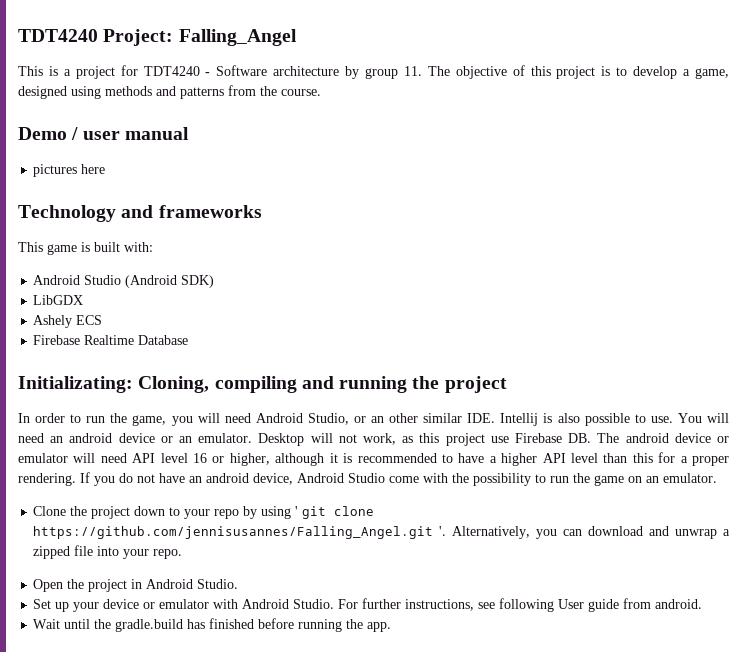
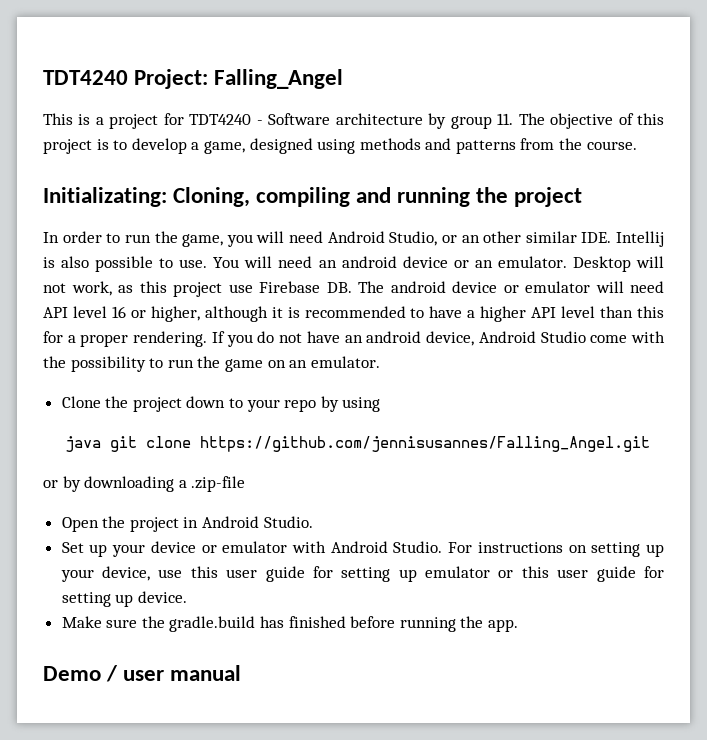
- Demo / user manual
- pictures here
- Technology and frameworks
- This game is built with:
- Android Studio (Android SDK)
- LibGDX
- Ashely ECS
- Firebase Realtime Database
- Clone the project down to your repo by using ' git clone https://github.com/jennisusannes/Falling_Angel.git '. Alternatively, you can download and unwrap a zipped file into your repo.
+ Clone the project down to your repo by using
+ java git clone https://github.com/jennisusannes/Falling_Angel.git
+ or by downloading a .zip-file
- For further instructions, see following User guide from android.
- Wait until the gradle.build has finished before running the app.
+ For instructions on setting up your device, use this user guide for setting up emulator or this user guide for setting up device.
+ Make sure the gradle.build has finished before running the app.
+ Demo / user manual

